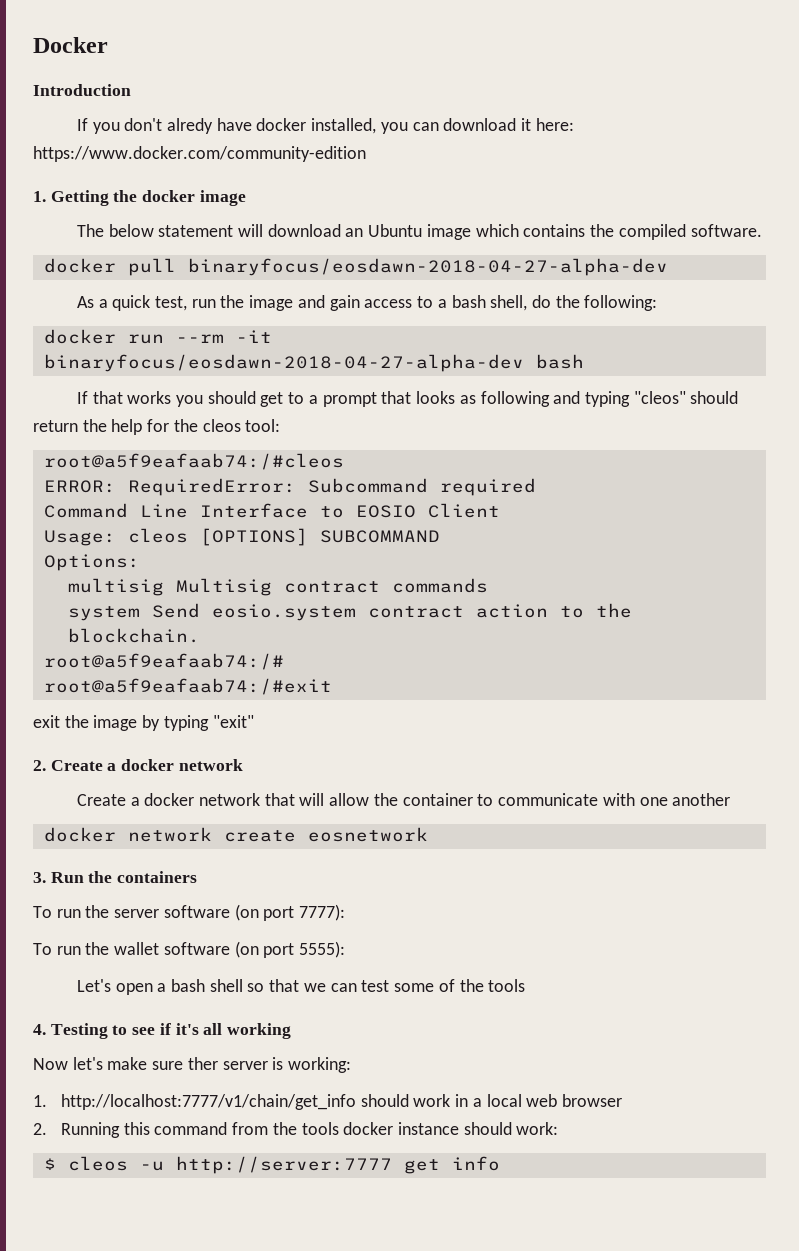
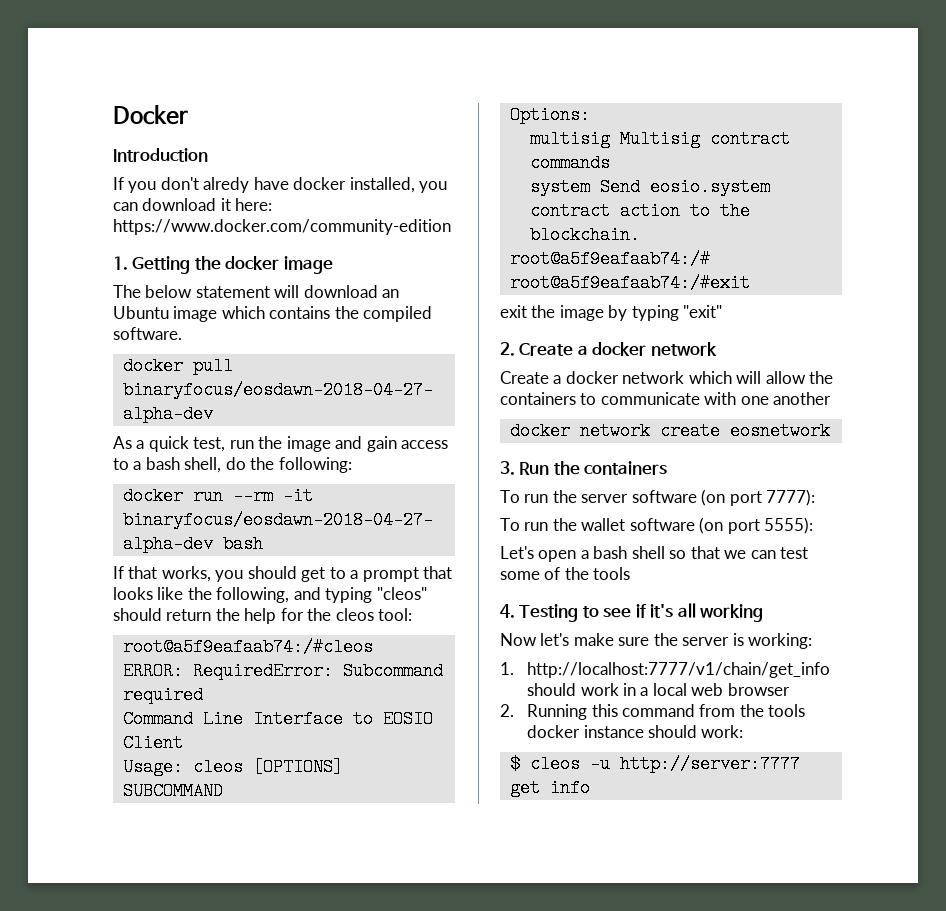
- If that works you should get to a prompt that looks as following and typing "cleos" should return the help for the cleos tool:
+ If that works, you should get to a prompt that looks like the following, and typing "cleos" should return the help for the cleos tool:
- Create a docker network that will allow the container to communicate with one another
+ Create a docker network which will allow the containers to communicate with one another
- Now let's make sure ther server is working:
+ Now let's make sure the server is working:

